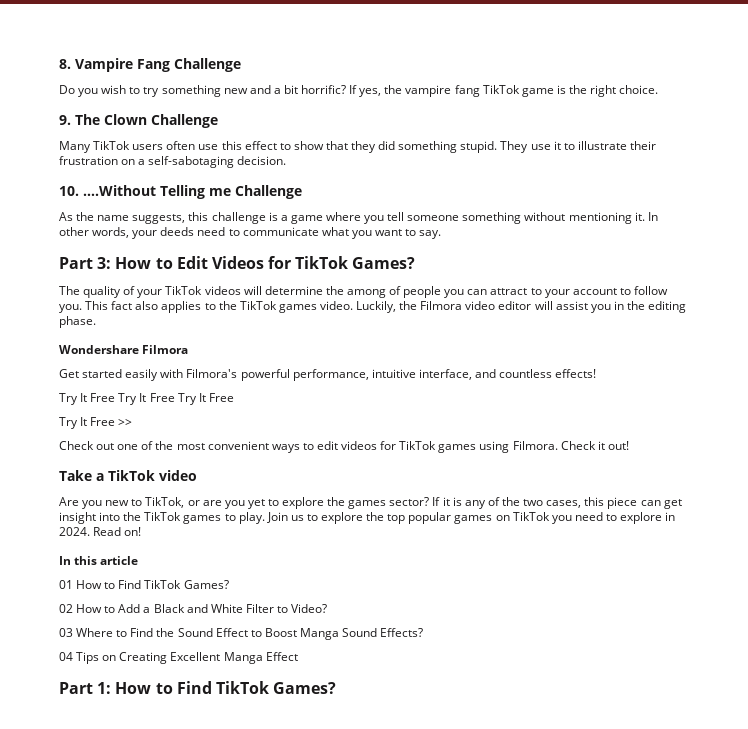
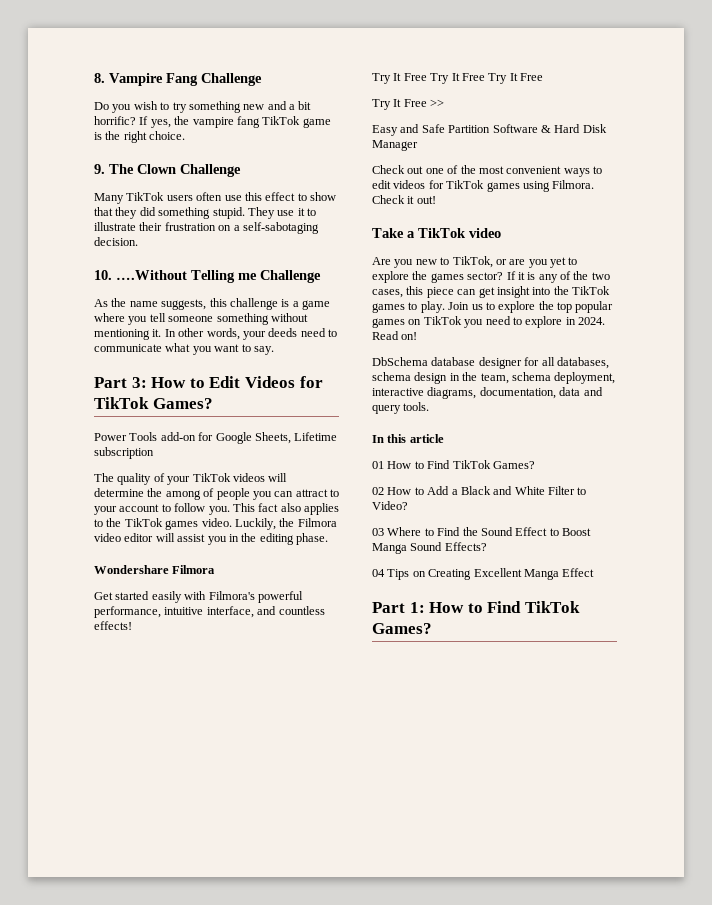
+ Power Tools add-on for Google Sheets, Lifetime subscription
+ Easy and Safe Partition Software & Hard Disk Manager
+ DbSchema database designer for all databases, schema design in the team, schema deployment, interactive diagrams, documentation, data and query tools.

